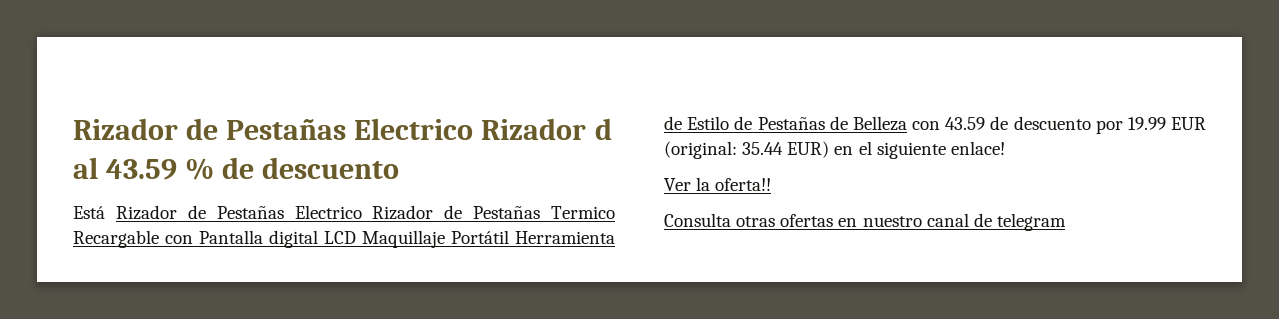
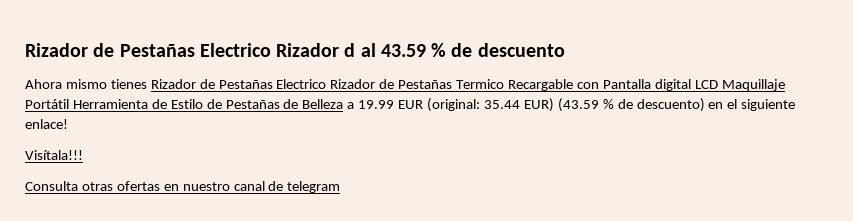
- Está Rizador de Pestañas Electrico Rizador de Pestañas Termico Recargable con Pantalla digital LCD Maquillaje Portátil Herramienta de Estilo de Pestañas de Belleza con 43.59 de descuento por 19.99 EUR (original: 35.44 EUR) en el siguiente enlace!
+ Ahora mismo tienes Rizador de Pestañas Electrico Rizador de Pestañas Termico Recargable con Pantalla digital LCD Maquillaje Portátil Herramienta de Estilo de Pestañas de Belleza a 19.99 EUR (original: 35.44 EUR) (43.59 % de descuento) en el siguiente enlace!
- Ver la oferta!!
+ Visítala!!!

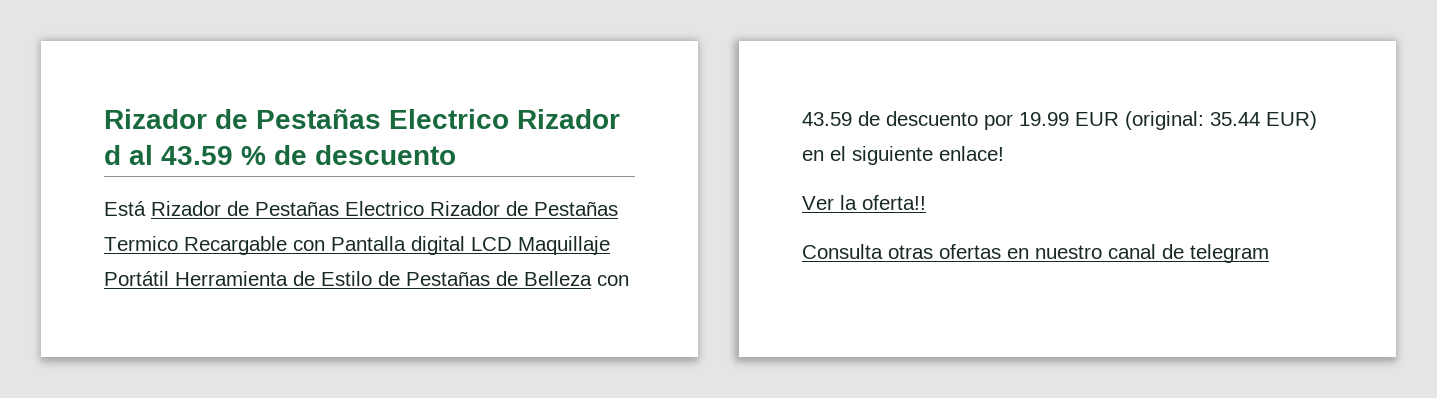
- Ahora mismo tienes Rizador de Pestañas Electrico Rizador de Pestañas Termico Recargable con Pantalla digital LCD Maquillaje Portátil Herramienta de Estilo de Pestañas de Belleza a 19.99 EUR (original: 35.44 EUR) (43.59 % de descuento) en el siguiente enlace!
+ Está Rizador de Pestañas Electrico Rizador de Pestañas Termico Recargable con Pantalla digital LCD Maquillaje Portátil Herramienta de Estilo de Pestañas de Belleza con 43.59 de descuento por 19.99 EUR (original: 35.44 EUR) en el siguiente enlace!
- Visítala!!!
+ Ver la oferta!!

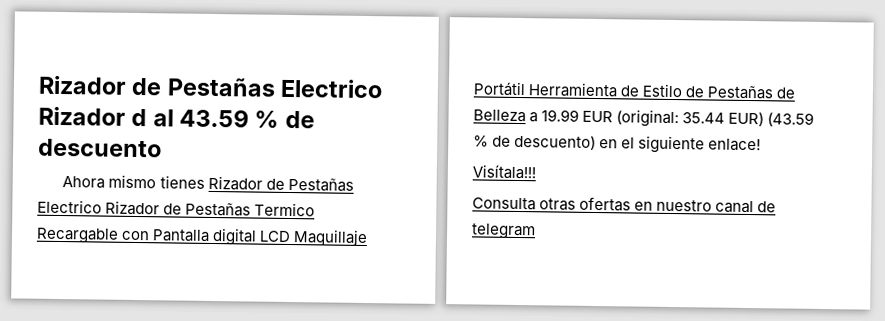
- Está Rizador de Pestañas Electrico Rizador de Pestañas Termico Recargable con Pantalla digital LCD Maquillaje Portátil Herramienta de Estilo de Pestañas de Belleza con 43.59 de descuento por 19.99 EUR (original: 35.44 EUR) en el siguiente enlace!
+ Ahora mismo tienes Rizador de Pestañas Electrico Rizador de Pestañas Termico Recargable con Pantalla digital LCD Maquillaje Portátil Herramienta de Estilo de Pestañas de Belleza a 19.99 EUR (original: 35.44 EUR) (43.59 % de descuento) en el siguiente enlace!
- Ver la oferta!!
+ Visítala!!!

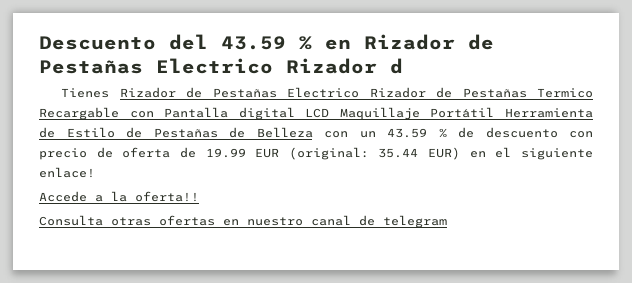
- Rizador de Pestañas Electrico Rizador d al 43.59 % de descuento
- Ahora mismo tienes Rizador de Pestañas Electrico Rizador de Pestañas Termico Recargable con Pantalla digital LCD Maquillaje Portátil Herramienta de Estilo de Pestañas de Belleza a 19.99 EUR (original: 35.44 EUR) (43.59 % de descuento) en el siguiente enlace!
+ Descuento del 43.59 % en Rizador de Pestañas Electrico Rizador d
+ Tienes Rizador de Pestañas Electrico Rizador de Pestañas Termico Recargable con Pantalla digital LCD Maquillaje Portátil Herramienta de Estilo de Pestañas de Belleza con un 43.59 % de descuento con precio de oferta de 19.99 EUR (original: 35.44 EUR) en el siguiente enlace!
- Visítala!!!
+ Accede a la oferta!!

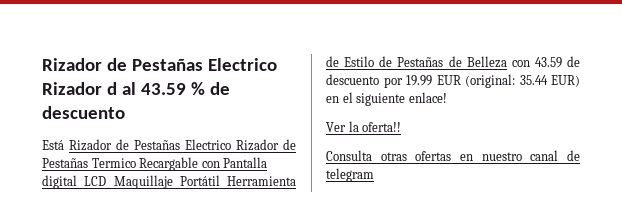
- Descuento del 43.59 % en Rizador de Pestañas Electrico Rizador d
- Tienes Rizador de Pestañas Electrico Rizador de Pestañas Termico Recargable con Pantalla digital LCD Maquillaje Portátil Herramienta de Estilo de Pestañas de Belleza con un 43.59 % de descuento con precio de oferta de 19.99 EUR (original: 35.44 EUR) en el siguiente enlace!
+ Rizador de Pestañas Electrico Rizador d al 43.59 % de descuento
+ Está Rizador de Pestañas Electrico Rizador de Pestañas Termico Recargable con Pantalla digital LCD Maquillaje Portátil Herramienta de Estilo de Pestañas de Belleza con 43.59 de descuento por 19.99 EUR (original: 35.44 EUR) en el siguiente enlace!
- Accede a la oferta!!
+ Ver la oferta!!

